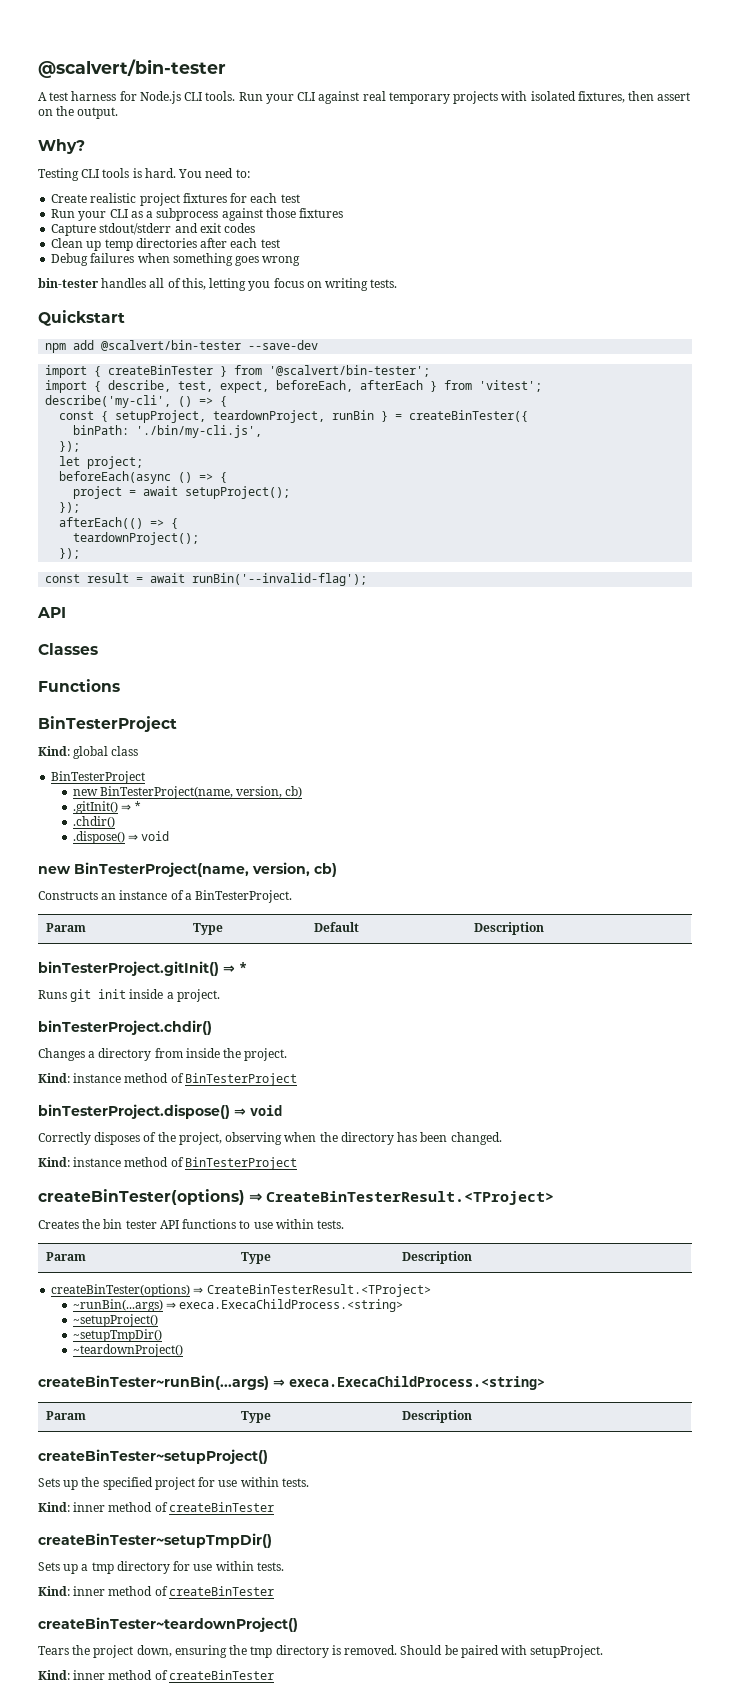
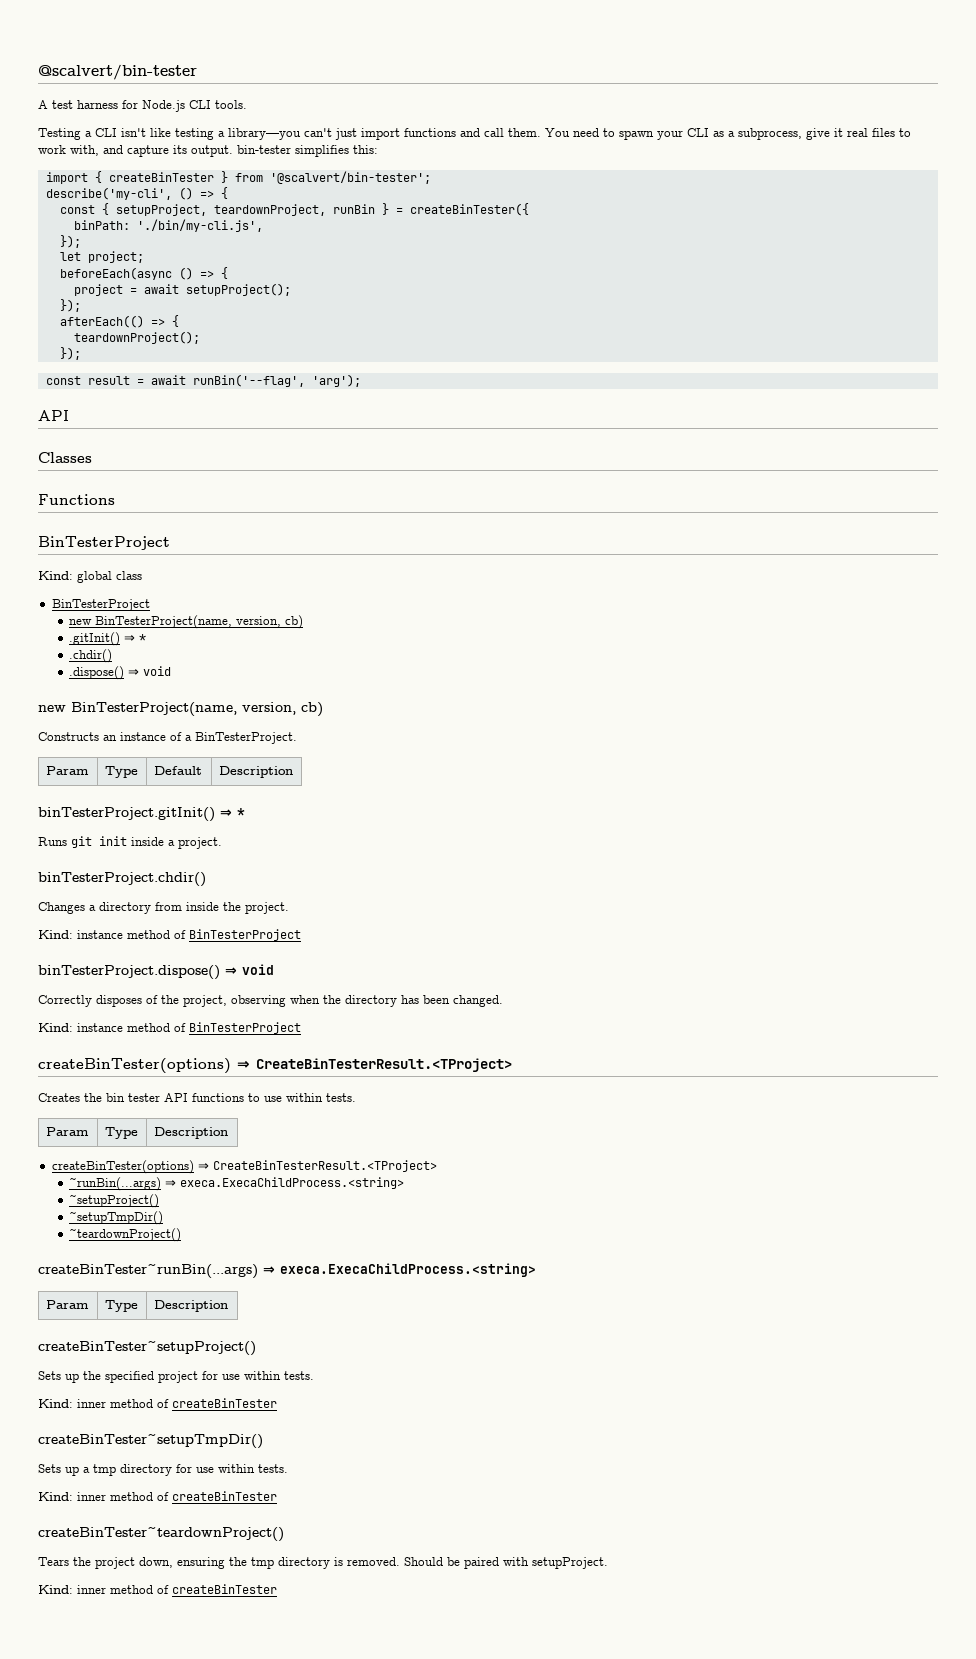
- A test harness for Node.js CLI tools. Run your CLI against real temporary projects with isolated fixtures, then assert on the output.
- Why?
- Testing CLI tools is hard. You need to:
- Create realistic project fixtures for each test
- Run your CLI as a subprocess against those fixtures
- Capture stdout/stderr and exit codes
- Clean up temp directories after each test
- Debug failures when something goes wrong
- bin-tester handles all of this, letting you focus on writing tests.
- Quickstart
- npm add @scalvert/bin-tester --save-dev
+ A test harness for Node.js CLI tools.
+ Testing a CLI isn't like testing a library—you can't just import functions and call them. You need to spawn your CLI as a subprocess, give it real files to work with, and capture its output. bin-tester simplifies this:
- import { describe, test, expect, beforeEach, afterEach } from 'vitest';
- const result = await runBin('--invalid-flag');
+ const result = await runBin('--flag', 'arg');

